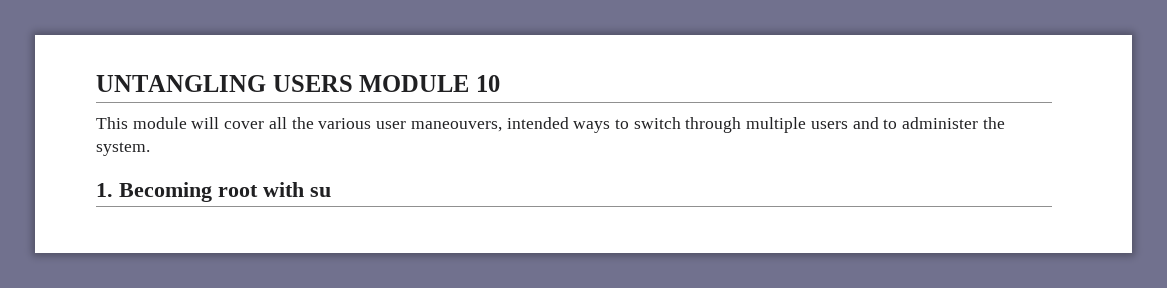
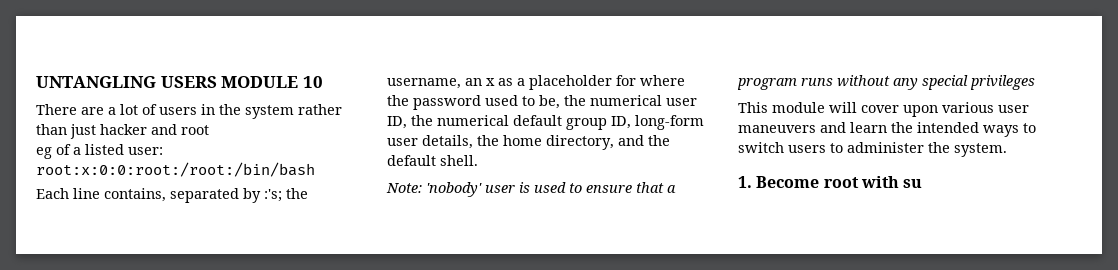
- This module will cover all the various user maneouvers, intended ways to switch through multiple users and to administer the system.
+ There are a lot of users in the system rather than just hacker and root
+ eg of a listed user: root:x:0:0:root:/root:/bin/bash
+ Each line contains, separated by :'s; the username, an x as a placeholder for where the password used to be, the numerical user ID, the numerical default group ID, long-form user details, the home directory, and the default shell.
+ Note: 'nobody' user is used to ensure that a program runs without any special privileges
+ This module will cover upon various user maneuvers and learn the intended ways to switch users to administer the system.
- 1. Becoming root with su
+ 1. Become root with su

